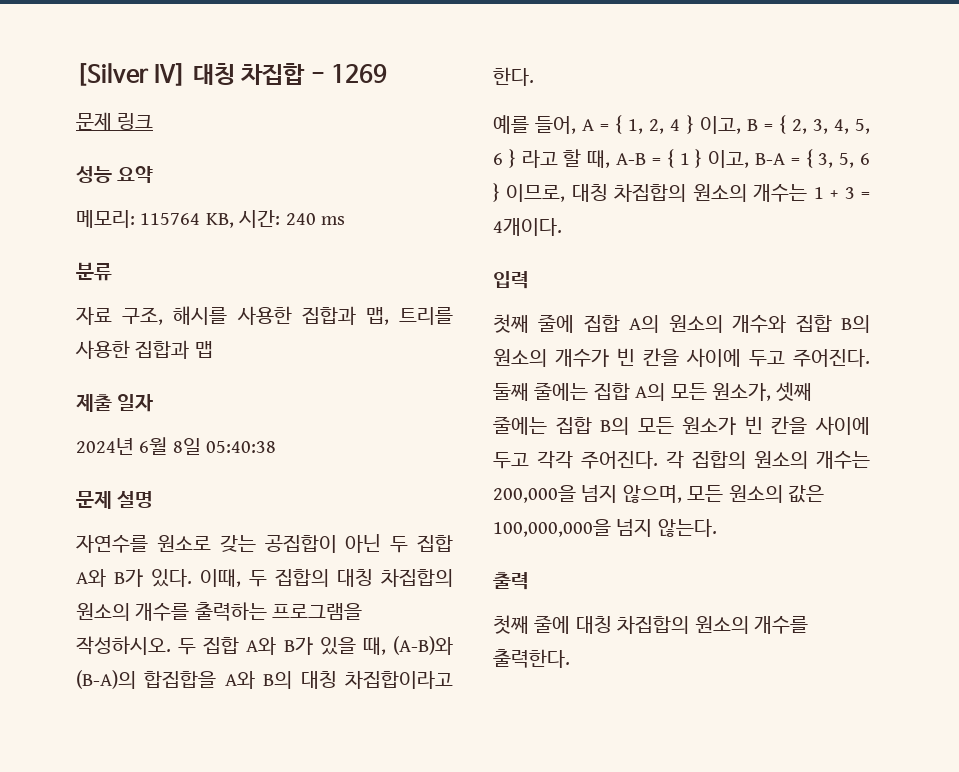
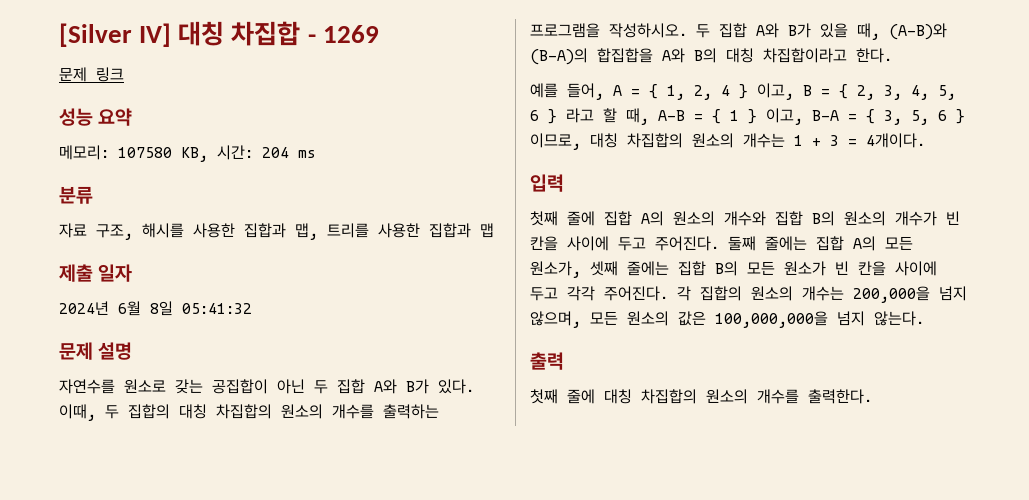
- 메모리: 115764 KB, 시간: 240 ms
+ 메모리: 107580 KB, 시간: 204 ms
- 2024년 6월 8일 05:40:38
+ 2024년 6월 8일 05:41:32

